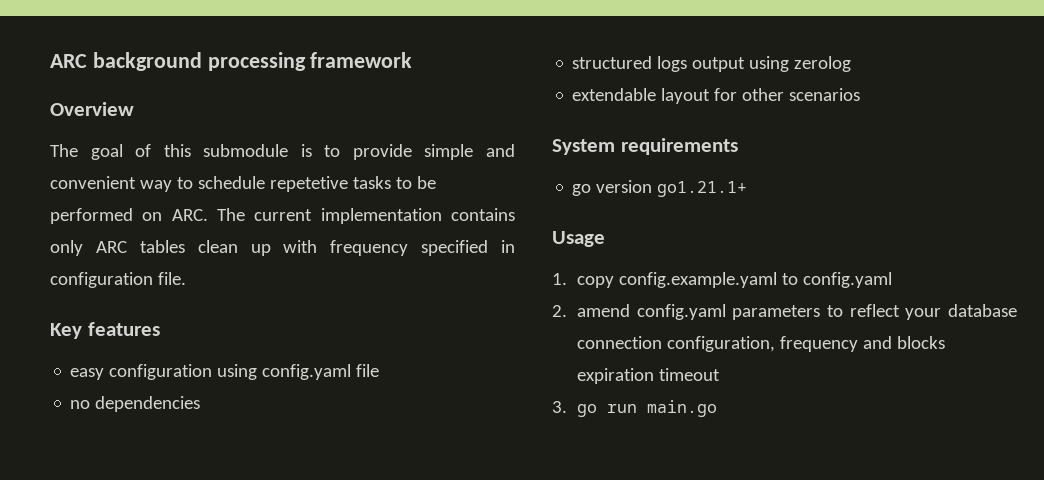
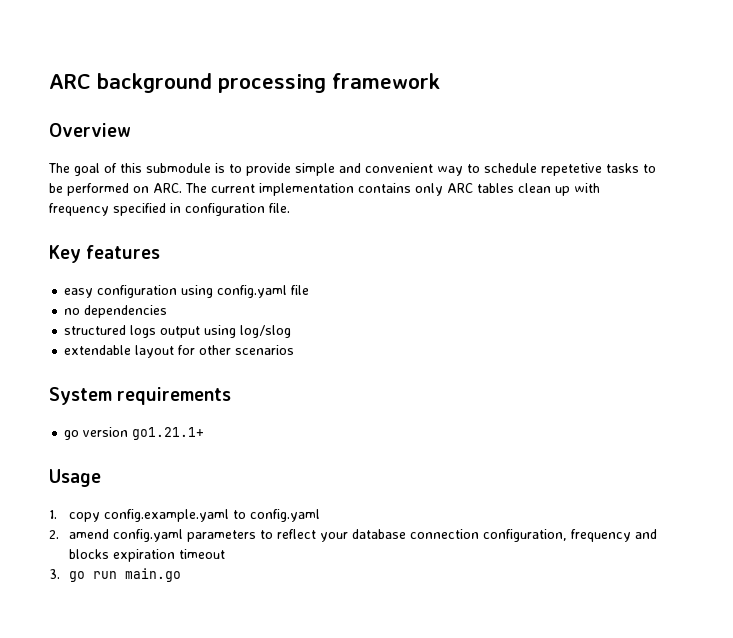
- structured logs output using zerolog
+ structured logs output using log/slog

